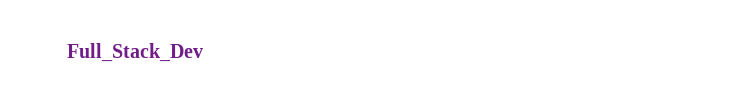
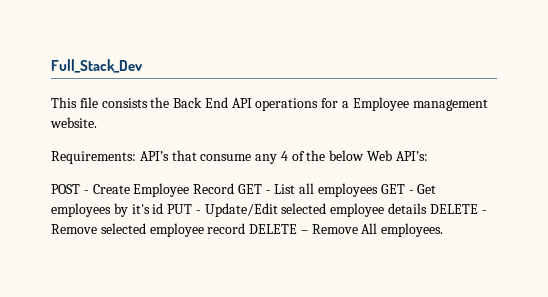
+ This file consists the Back End API operations for a Employee management website.
+ Requirements: API’s that consume any 4 of the below Web API’s:
+ POST - Create Employee Record GET - List all employees GET - Get employees by it's id PUT - Update/Edit selected employee details DELETE - Remove selected employee record DELETE – Remove All employees.

